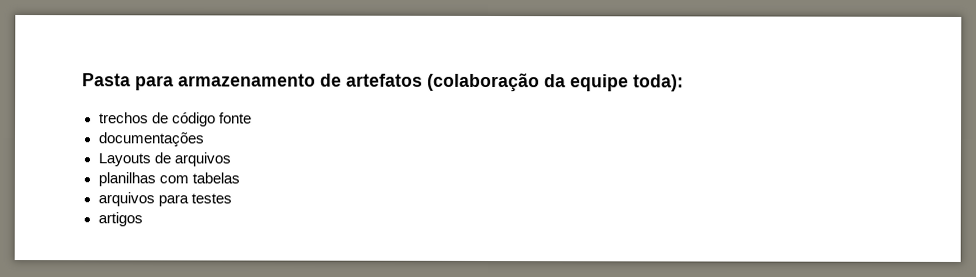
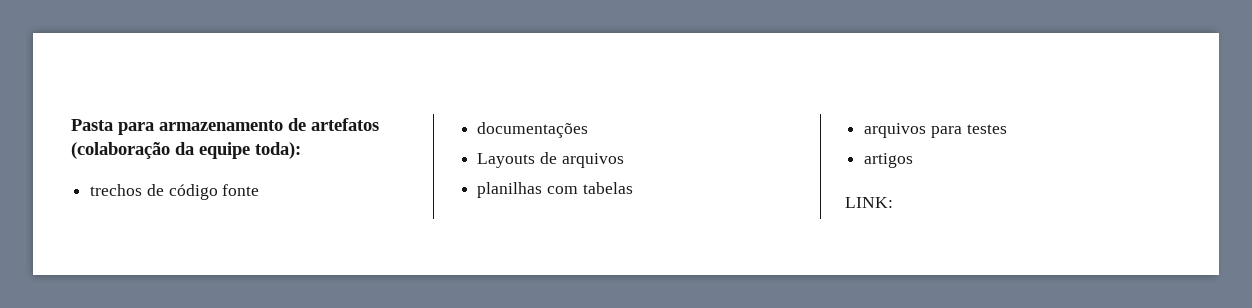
+ LINK:

